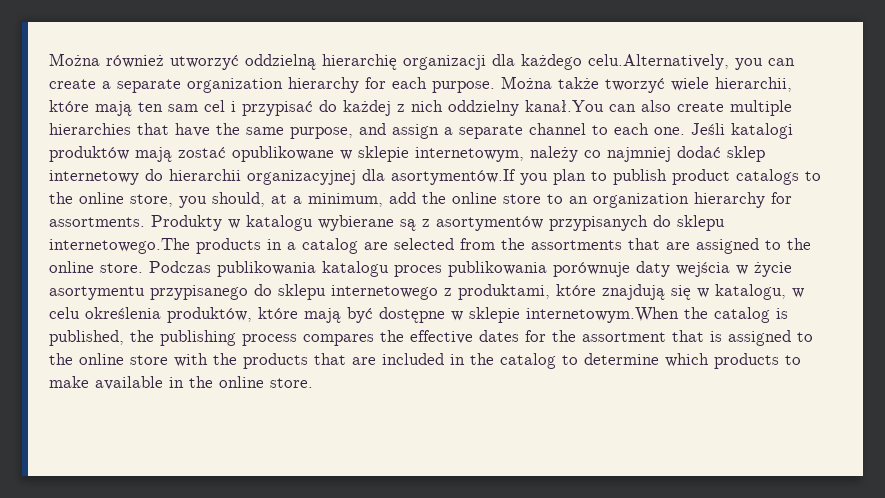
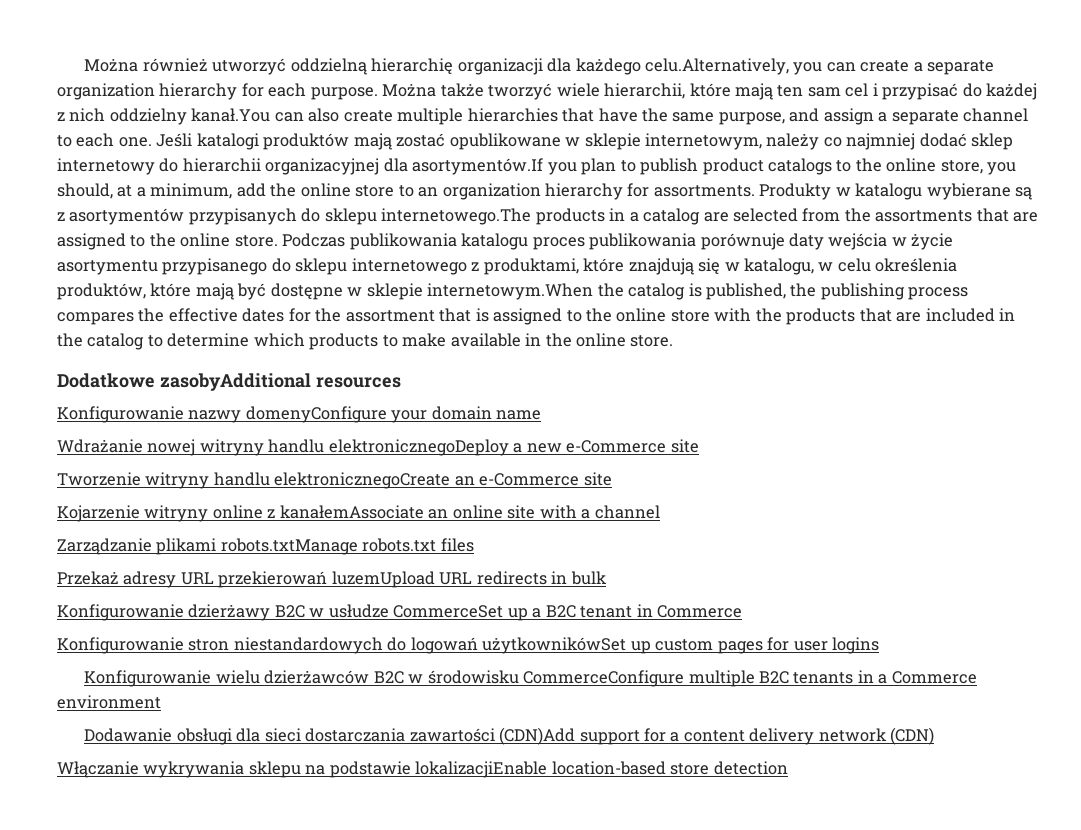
+ Dodatkowe zasobyAdditional resources
+ Konfigurowanie nazwy domenyConfigure your domain name
+ Wdrażanie nowej witryny handlu elektronicznegoDeploy a new e-Commerce site
+ Tworzenie witryny handlu elektronicznegoCreate an e-Commerce site
+ Kojarzenie witryny online z kanałemAssociate an online site with a channel
+ Zarządzanie plikami robots.txtManage robots.txt files
+ Przekaż adresy URL przekierowań luzemUpload URL redirects in bulk
+ Konfigurowanie dzierżawy B2C w usłudze CommerceSet up a B2C tenant in Commerce
+ Konfigurowanie stron niestandardowych do logowań użytkownikówSet up custom pages for user logins
+ Konfigurowanie wielu dzierżawców B2C w środowisku CommerceConfigure multiple B2C tenants in a Commerce environment
+ Dodawanie obsługi dla sieci dostarczania zawartości (CDN)Add support for a content delivery network (CDN)
+ Włączanie wykrywania sklepu na podstawie lokalizacjiEnable location-based store detection

